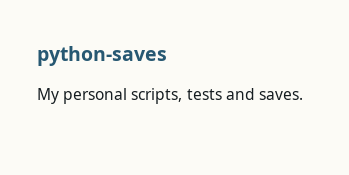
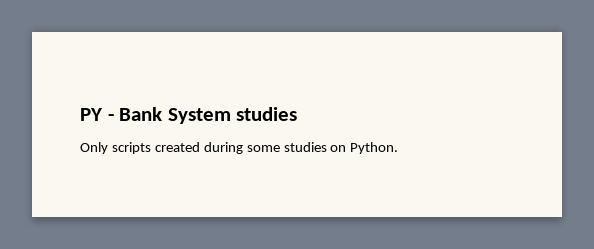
- python-saves
- My personal scripts, tests and saves.
+ PY - Bank System studies
+ Only scripts created during some studies on Python.

